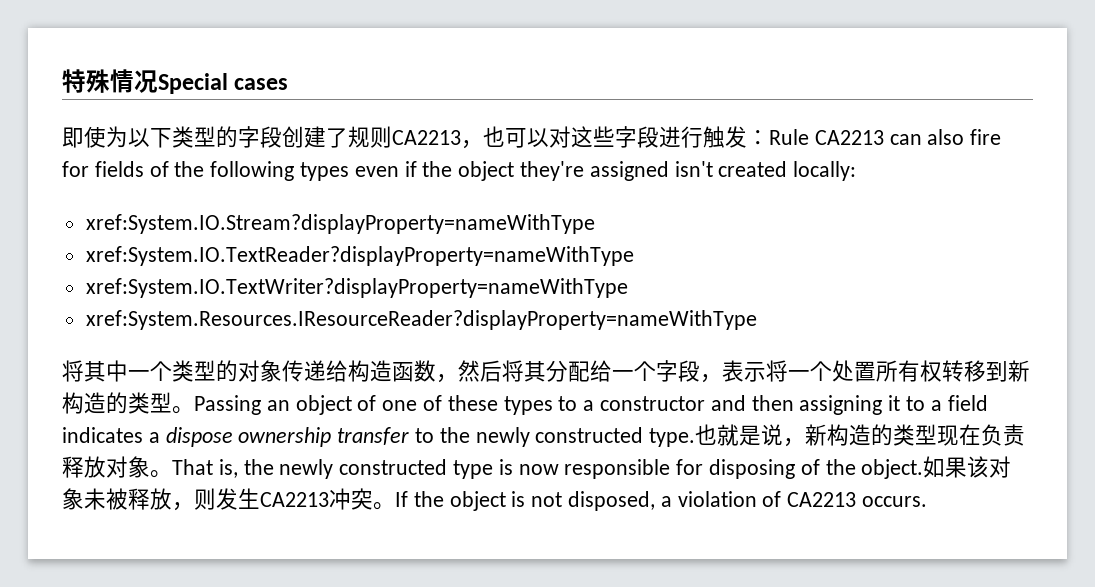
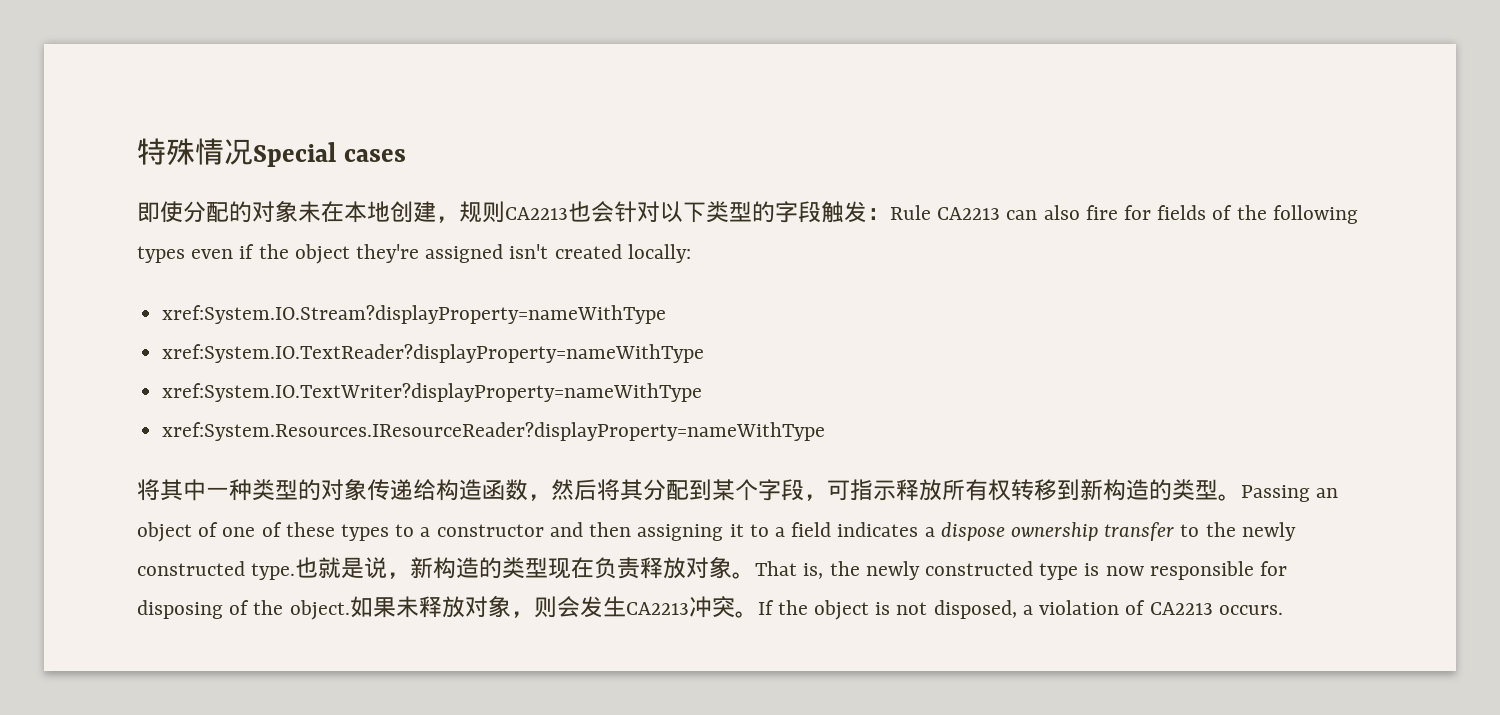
- 即使为以下类型的字段创建了规则CA2213，也可以对这些字段进行触发：Rule CA2213 can also fire for fields of the following types even if the object they're assigned isn't created locally:
+ 即使分配的对象未在本地创建，规则CA2213也会针对以下类型的字段触发：Rule CA2213 can also fire for fields of the following types even if the object they're assigned isn't created locally:
- 将其中一个类型的对象传递给构造函数，然后将其分配给一个字段，表示将一个处置所有权转移到新构造的类型。
+ 将其中一种类型的对象传递给构造函数，然后将其分配到某个字段，可指示释放所有权转移到新构造的类型。
- 如果该对象未被释放，则发生CA2213冲突。
+ 如果未释放对象，则会发生CA2213冲突。

